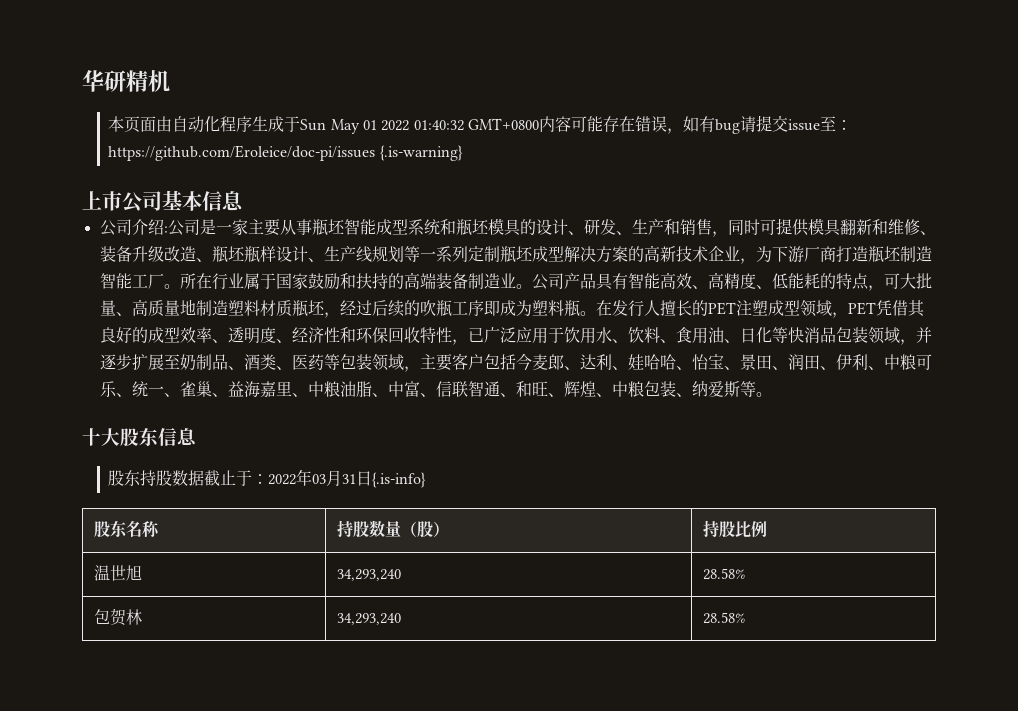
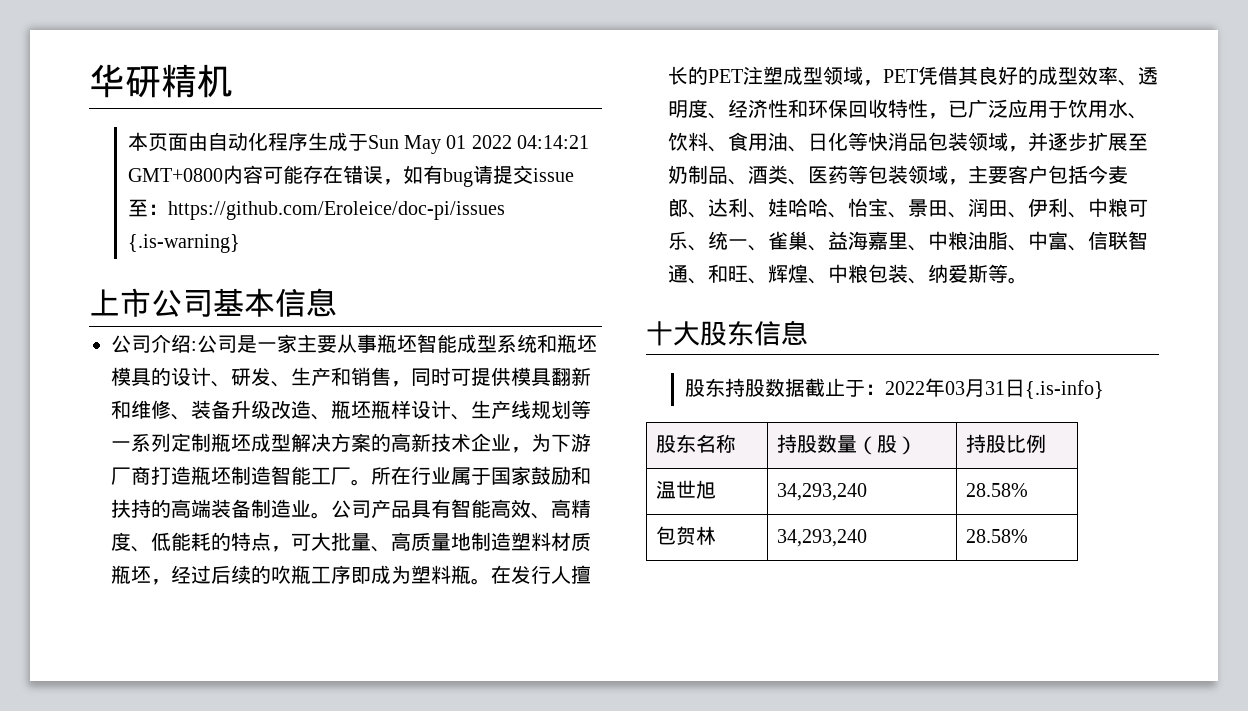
- 本页面由自动化程序生成于Sun May 01 2022 01:40:32 GMT+0800内容可能存在错误，如有bug请提交issue至：https://github.com/Eroleice/doc-pi/issues {.is-warning}
+ 本页面由自动化程序生成于Sun May 01 2022 04:14:21 GMT+0800内容可能存在错误，如有bug请提交issue至：https://github.com/Eroleice/doc-pi/issues {.is-warning}

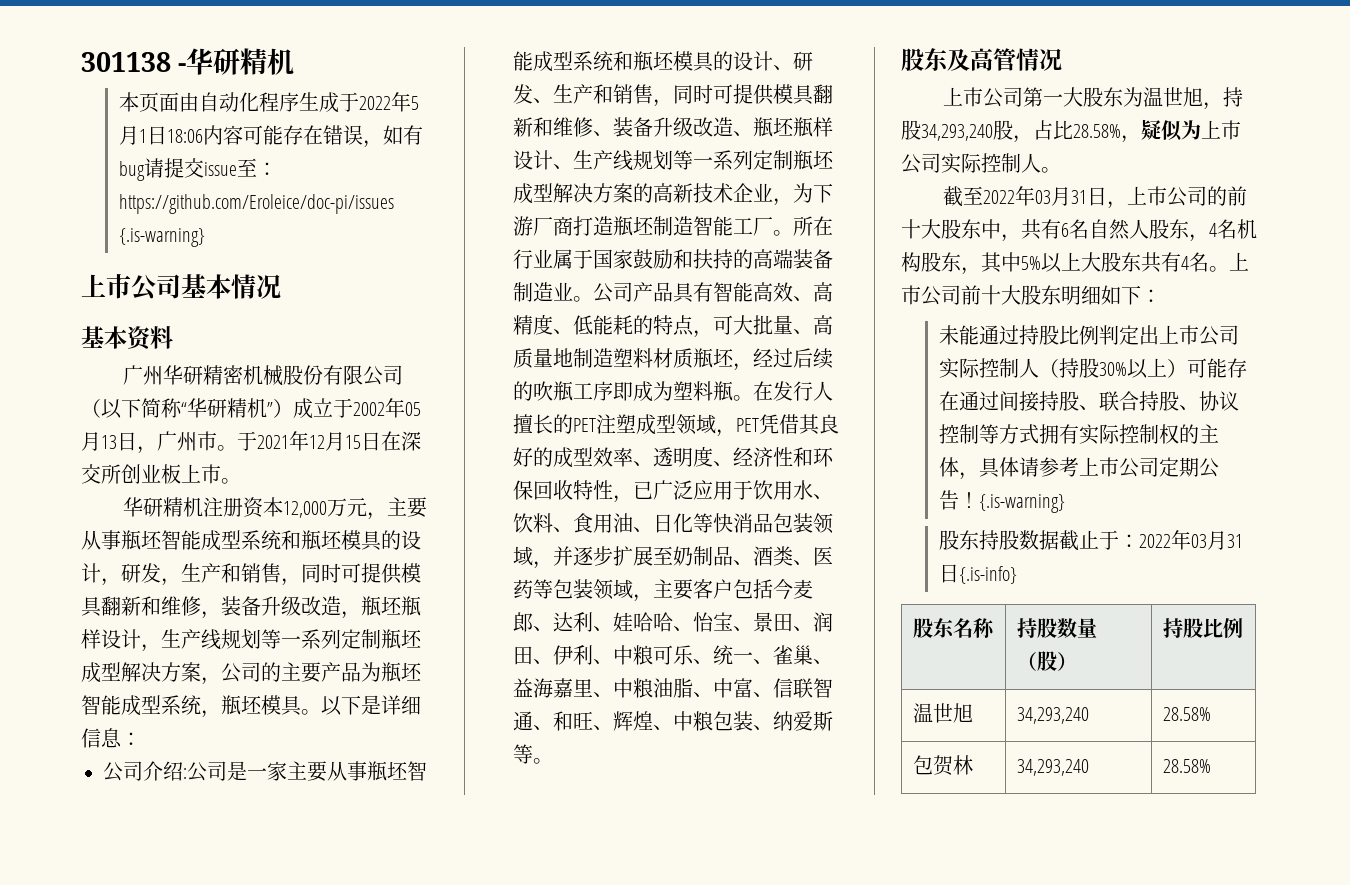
- 华研精机
+ 301138 -华研精机
- 本页面由自动化程序生成于Sun May 01 2022 04:14:21 GMT+0800内容可能存在错误，如有bug请提交issue至：https://github.com/Eroleice/doc-pi/issues {.is-warning}
+ 本页面由自动化程序生成于2022年5月1日18:06内容可能存在错误，如有bug请提交issue至：https://github.com/Eroleice/doc-pi/issues {.is-warning}
- 上市公司基本信息
+ 上市公司基本情况
+ 基本资料
+ 广州华研精密机械股份有限公司（以下简称“华研精机”）成立于2002年05月13日，广州市。于2021年12月15日在深交所创业板上市。
+ 华研精机注册资本12,000万元，主要从事瓶坯智能成型系统和瓶坯模具的设计，研发，生产和销售，同时可提供模具翻新和维修，装备升级改造，瓶坯瓶样设计，生产线规划等一系列定制瓶坯成型解决方案，公司的主要产品为瓶坯智能成型系统，瓶坯模具。以下是详细信息：
- 十大股东信息
+ 股东及高管情况
+ 上市公司第一大股东为温世旭，持股34,293,240股，占比28.58%，疑似为上市公司实际控制人。
+ 截至2022年03月31日，上市公司的前十大股东中，共有6名自然人股东，4名机构股东，其中5%以上大股东共有4名。上市公司前十大股东明细如下：
+ 未能通过持股比例判定出上市公司实际控制人（持股30%以上）可能存在通过间接持股、联合持股、协议控制等方式拥有实际控制权的主体，具体请参考上市公司定期公告！{.is-warning}

